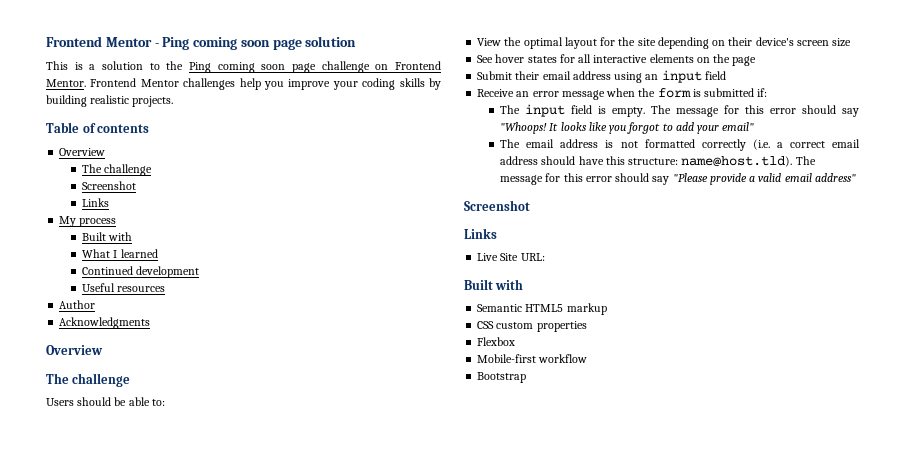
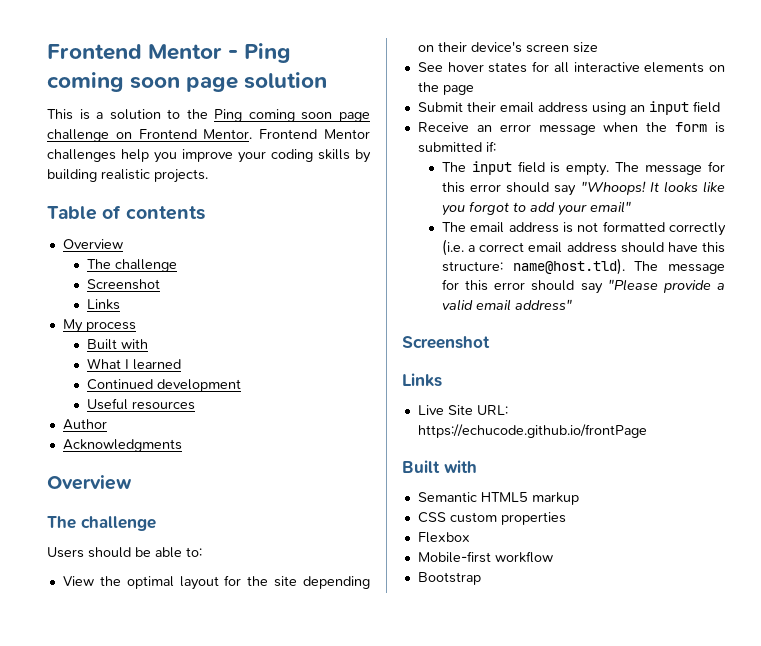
- Live Site URL:
+ Live Site URL: https://echucode.github.io/frontPage

